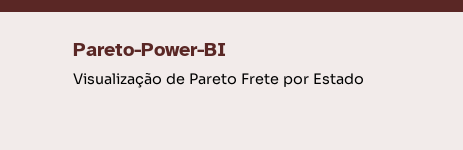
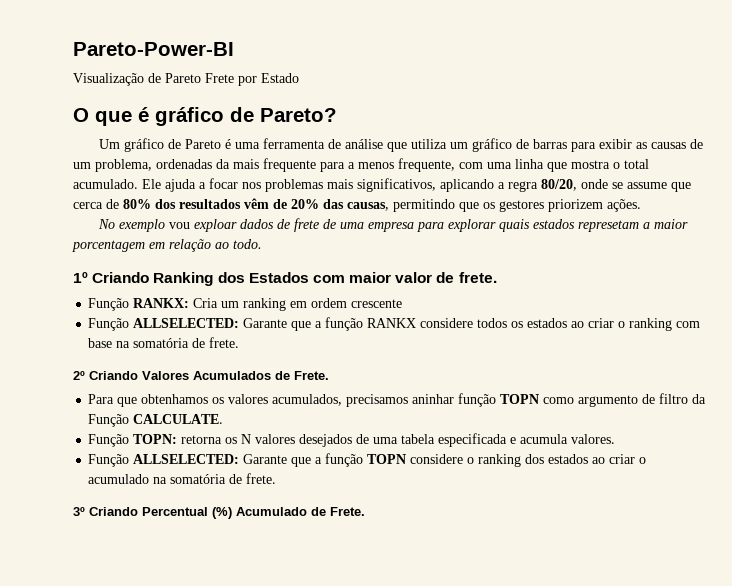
+ O que é gráfico de Pareto?
+ Um gráfico de Pareto é uma ferramenta de análise que utiliza um gráfico de barras para exibir as causas de um problema, ordenadas da mais frequente para a menos frequente, com uma linha que mostra o total acumulado. Ele ajuda a focar nos problemas mais significativos, aplicando a regra 80/20, onde se assume que cerca de 80% dos resultados vêm de 20% das causas, permitindo que os gestores priorizem ações.
+ No exemplo vou exploar dados de frete de uma empresa para explorar quais estados represetam a maior porcentagem em relação ao todo.
+ 1º Criando Ranking dos Estados com maior valor de frete.
+ Função RANKX: Cria um ranking em ordem crescente
+ Função ALLSELECTED: Garante que a função RANKX considere todos os estados ao criar o ranking com base na somatória de frete.
+ 2º Criando Valores Acumulados de Frete.
+ Para que obtenhamos os valores acumulados, precisamos aninhar função TOPN como argumento de filtro da Função CALCULATE.
+ Função TOPN: retorna os N valores desejados de uma tabela especificada e acumula valores.
+ Função ALLSELECTED: Garante que a função TOPN considere o ranking dos estados ao criar o acumulado na somatória de frete.
+ 3º Criando Percentual (%) Acumulado de Frete.

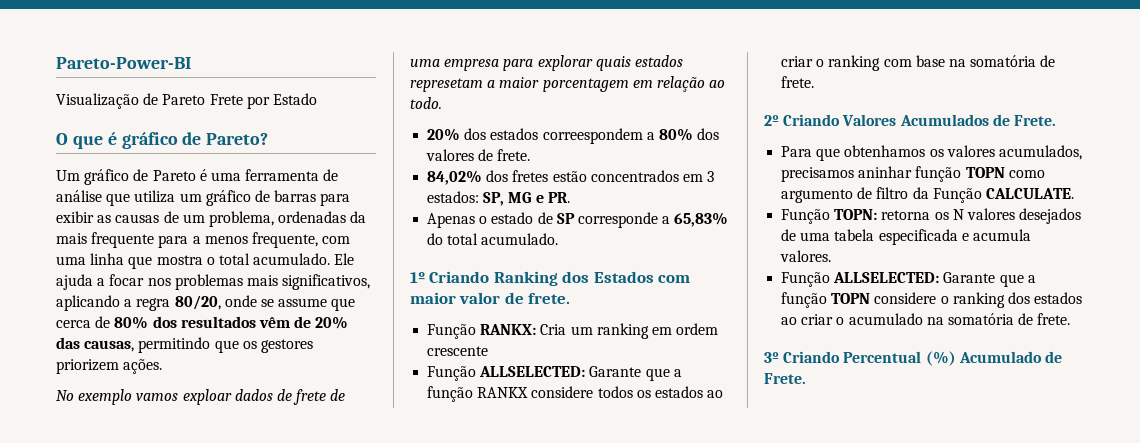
- No exemplo vou exploar dados de frete de uma empresa para explorar quais estados represetam a maior porcentagem em relação ao todo.
+ No exemplo vamos exploar dados de frete de uma empresa para explorar quais estados represetam a maior porcentagem em relação ao todo.
+ 20% dos estados correespondem a 80% dos valores de frete.
+ 84,02% dos fretes estão concentrados em 3 estados: SP, MG e PR.
+ Apenas o estado de SP corresponde a 65,83% do total acumulado.

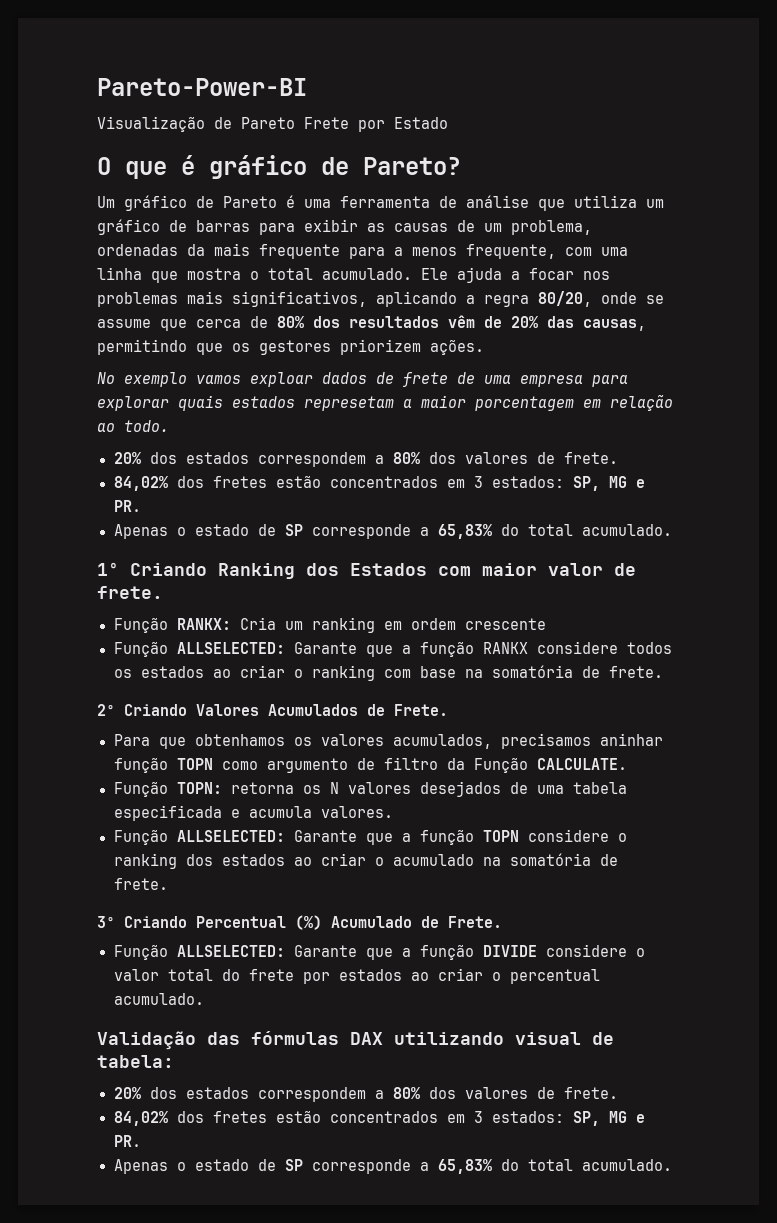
  No exemplo vamos exploar dados de frete de uma empresa para explorar quais estados represetam a maior porcentagem em relação ao todo.
- 20% dos estados correespondem a 80% dos valores de frete.
+ 20% dos estados correspondem a 80% dos valores de frete.
+ Função ALLSELECTED: Garante que a função DIVIDE considere o valor total do frete por estados ao criar o percentual acumulado.
+ Validação das fórmulas DAX utilizando visual de tabela:
+ 20% dos estados correspondem a 80% dos valores de frete.
+ 84,02% dos fretes estão concentrados em 3 estados: SP, MG e PR.
+ Apenas o estado de SP corresponde a 65,83% do total acumulado.

